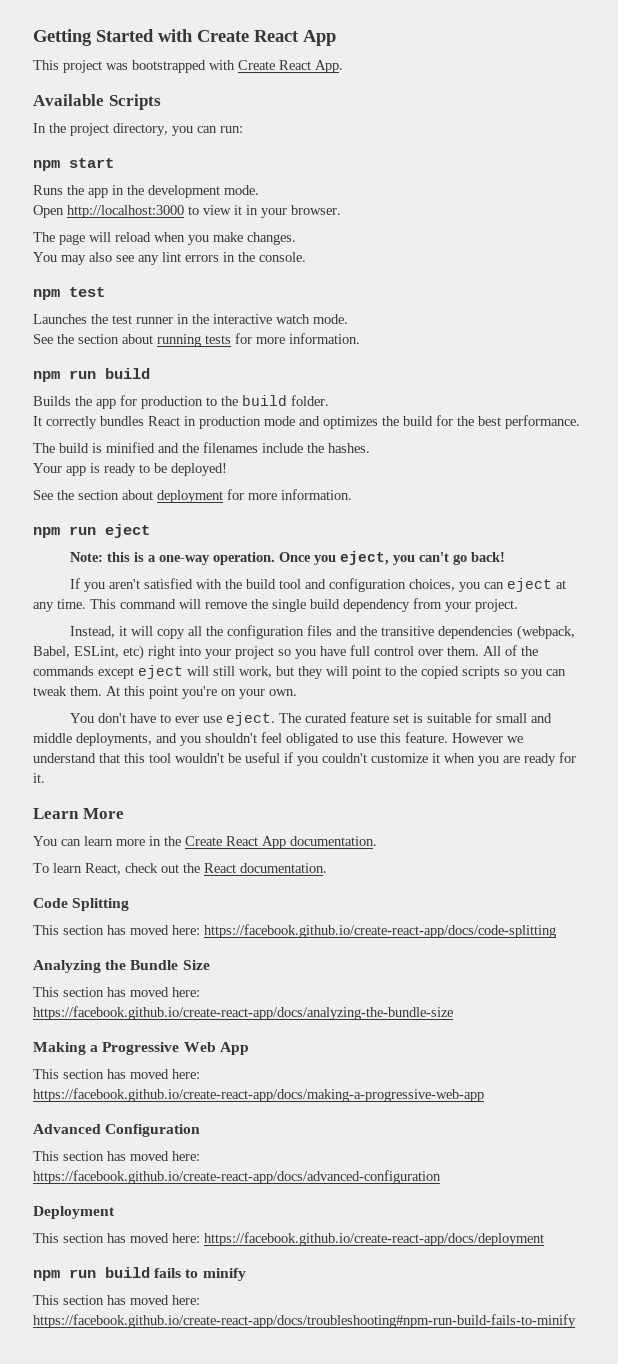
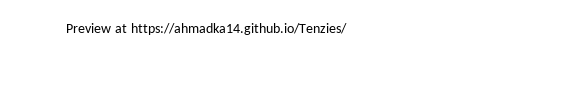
- Getting Started with Create React App
- This project was bootstrapped with Create React App.
- Available Scripts
- In the project directory, you can run:
- npm start
- Runs the app in the development mode.
- Open http://localhost:3000 to view it in your browser.
- The page will reload when you make changes.
- You may also see any lint errors in the console.
- npm test
- Launches the test runner in the interactive watch mode.
- See the section about running tests for more information.
- npm run build
- Builds the app for production to the build folder.
- It correctly bundles React in production mode and optimizes the build for the best performance.
- The build is minified and the filenames include the hashes.
- Your app is ready to be deployed!
- See the section about deployment for more information.
- npm run eject
- Note: this is a one-way operation. Once you eject, you can't go back!
- If you aren't satisfied with the build tool and configuration choices, you can eject at any time. This command will remove the single build dependency from your project.
- Instead, it will copy all the configuration files and the transitive dependencies (webpack, Babel, ESLint, etc) right into your project so you have full control over them. All of the commands except eject will still work, but they will point to the copied scripts so you can tweak them. At this point you're on your own.
- You don't have to ever use eject. The curated feature set is suitable for small and middle deployments, and you shouldn't feel obligated to use this feature. However we understand that this tool wouldn't be useful if you couldn't customize it when you are ready for it.
- Learn More
- You can learn more in the Create React App documentation.
- To learn React, check out the React documentation.
- Code Splitting
- This section has moved here: https://facebook.github.io/create-react-app/docs/code-splitting
- Analyzing the Bundle Size
- This section has moved here: https://facebook.github.io/create-react-app/docs/analyzing-the-bundle-size
- Making a Progressive Web App
- This section has moved here: https://facebook.github.io/create-react-app/docs/making-a-progressive-web-app
- Advanced Configuration
- This section has moved here: https://facebook.github.io/create-react-app/docs/advanced-configuration
- Deployment
- This section has moved here: https://facebook.github.io/create-react-app/docs/deployment
- npm run build fails to minify
- This section has moved here: https://facebook.github.io/create-react-app/docs/troubleshooting#npm-run-build-fails-to-minify
+ Preview at https://ahmadka14.github.io/Tenzies/

